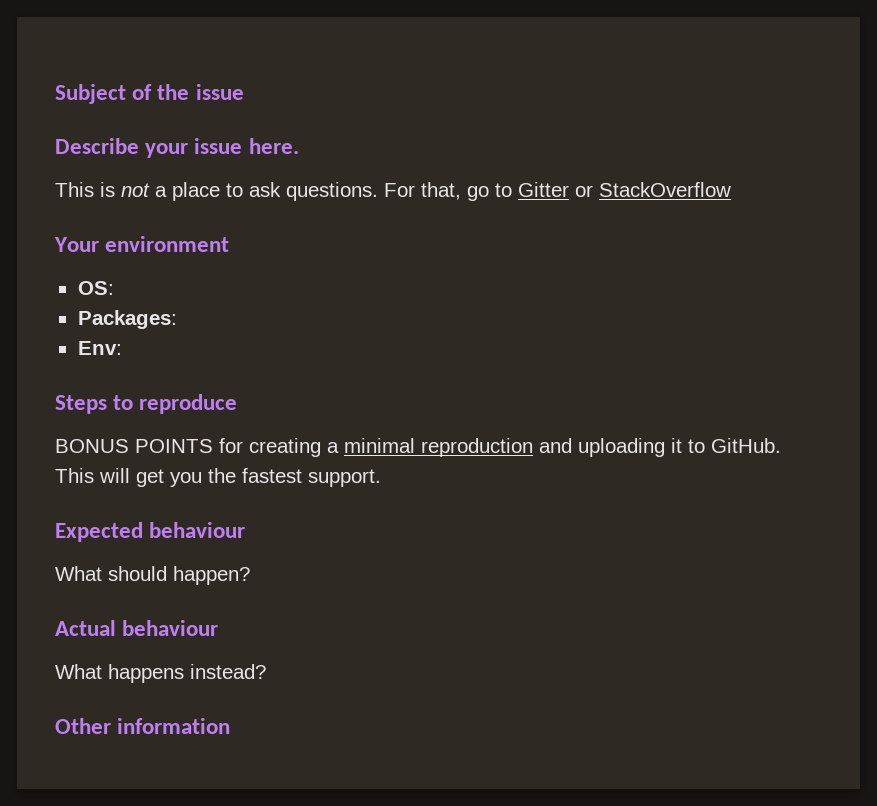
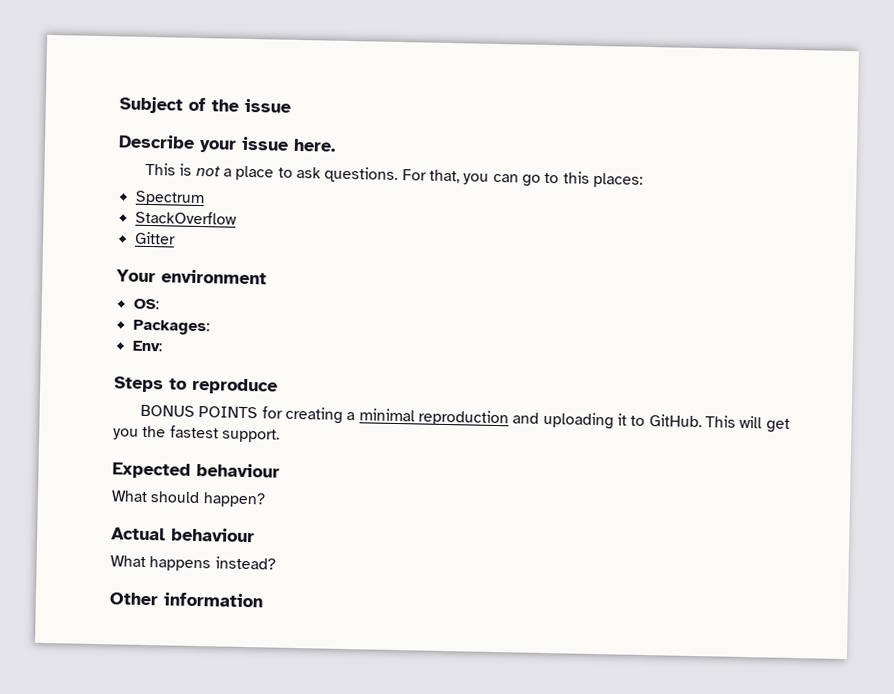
- For that, go to Gitter or StackOverflow
+ For that, you can go to this places:
+ Spectrum
+ StackOverflow
+ Gitter

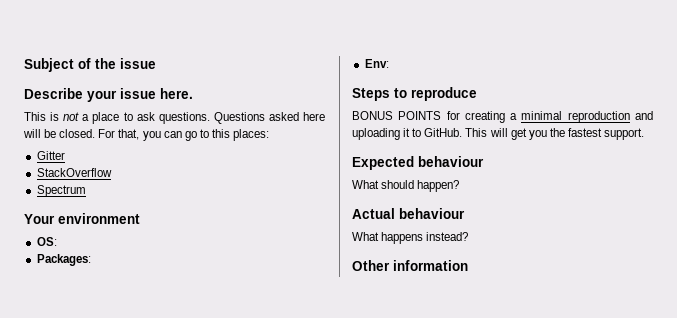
+ Questions asked here will be closed.
- Spectrum
+ Gitter
- Gitter
+ Spectrum

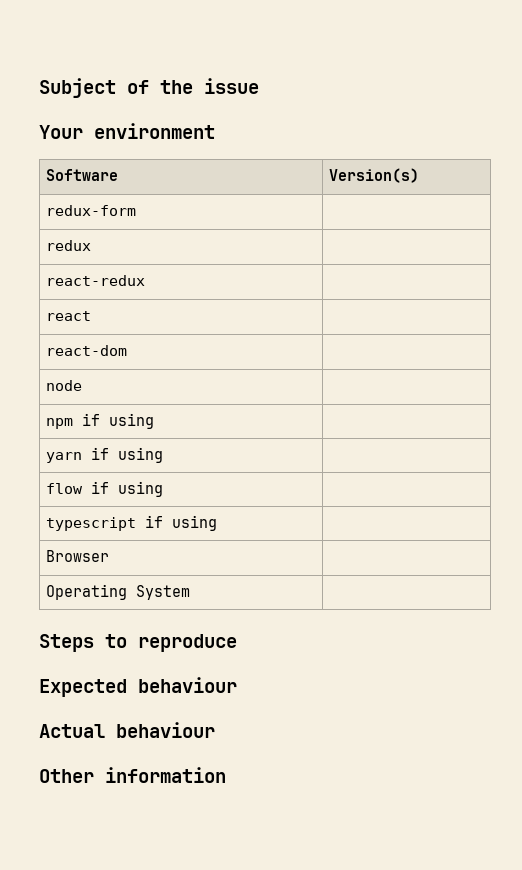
- Describe your issue here.
- This is not a place to ask questions. Questions asked here will be closed. For that, you can go to this places:
- Gitter
- StackOverflow
- Spectrum
  Your environment
- OS:
- Packages:
- Env:
+ Software | Version(s)
+ redux-form |
+ redux |
+ react-redux |
+ react |
+ react-dom |
+ node |
+ npm if using |
+ yarn if using |
+ flow if using |
+ typescript if using |
+ Browser |
+ Operating System |
  Steps to reproduce
- BONUS POINTS for creating a minimal reproduction and uploading it to GitHub. This will get you the fastest support.
- What should happen?
- What happens instead?

